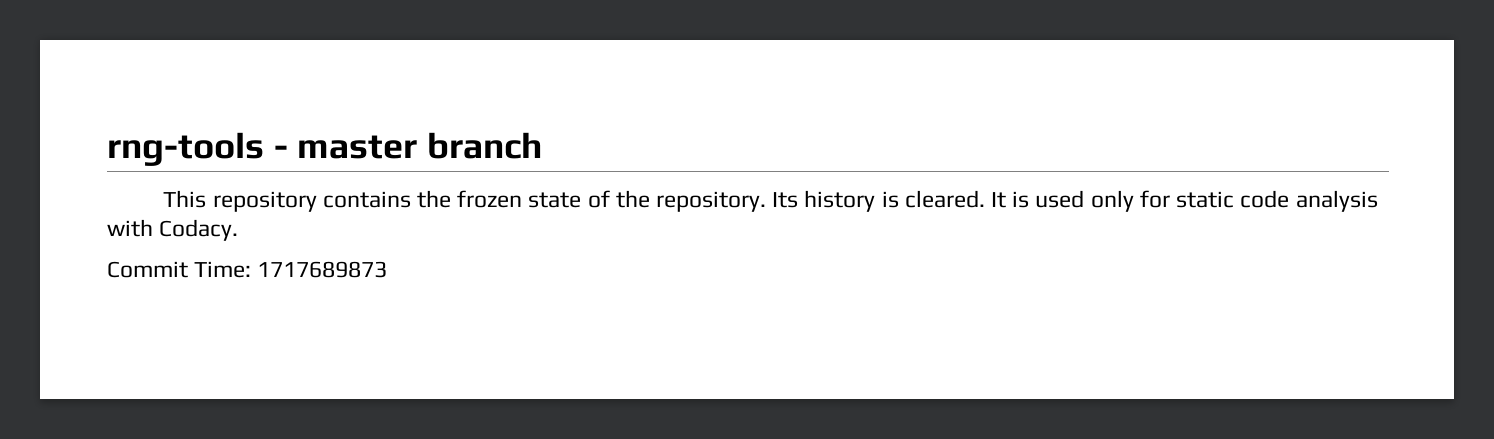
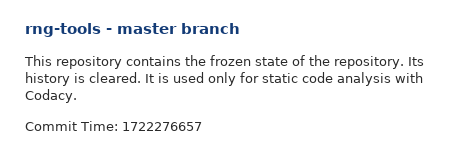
- Commit Time: 1717689873
+ Commit Time: 1722276657

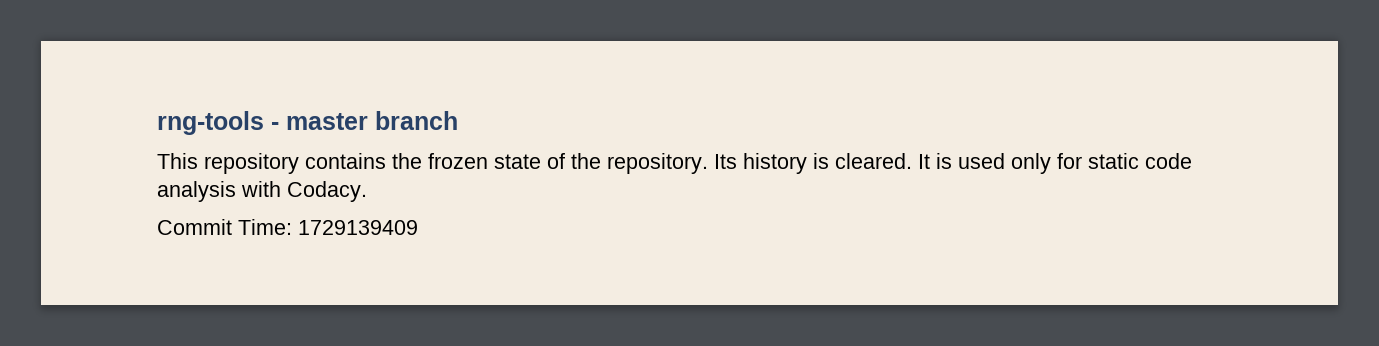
- Commit Time: 1722276657
+ Commit Time: 1729139409

